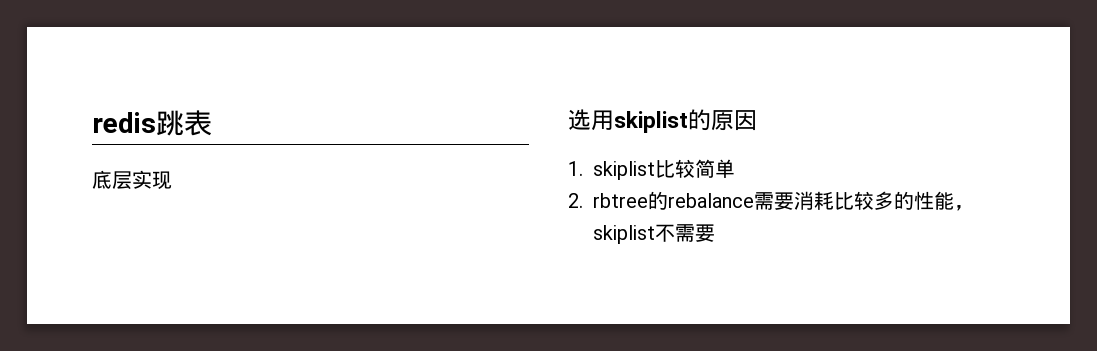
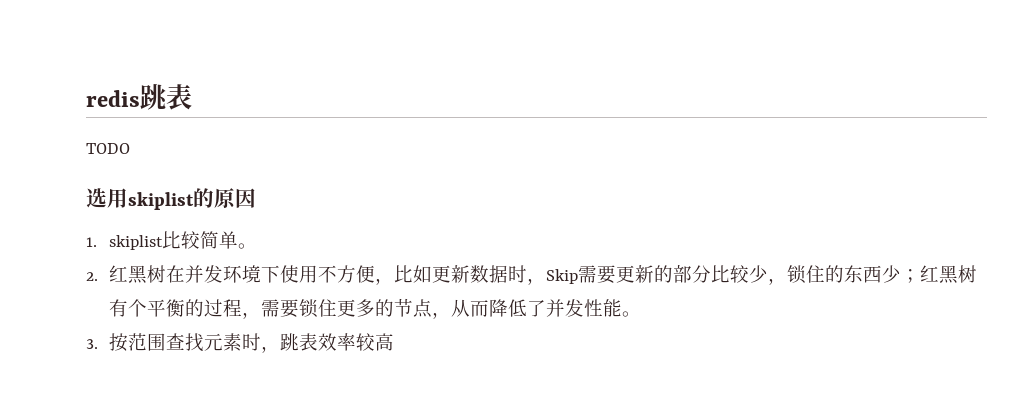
- 底层实现
+ TODO
- 1. skiplist比较简单
+ 1. skiplist比较简单。
- 2. rbtree的rebalance需要消耗比较多的性能，skiplist不需要
+ 2.红黑树在并发环境下使用不方便，比如更新数据时，Skip需要更新的部分比较少，锁住的东西少；红黑树有个平衡的过程，需要锁住更多的节点，从而降低了并发性能。
+ 3.按范围查找元素时，跳表效率较高

